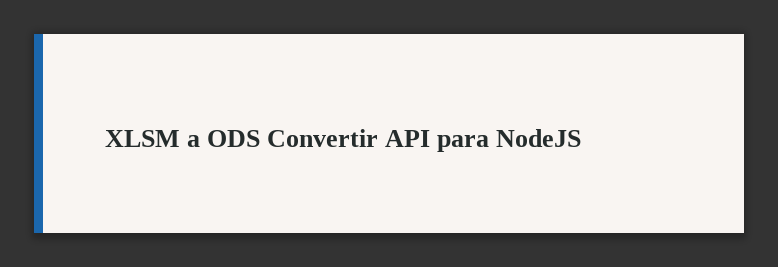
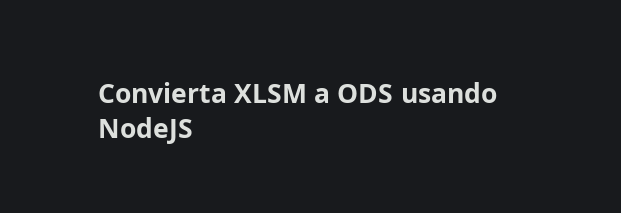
- XLSM a ODS Convertir API para NodeJS
+ Convierta XLSM a ODS usando NodeJS

